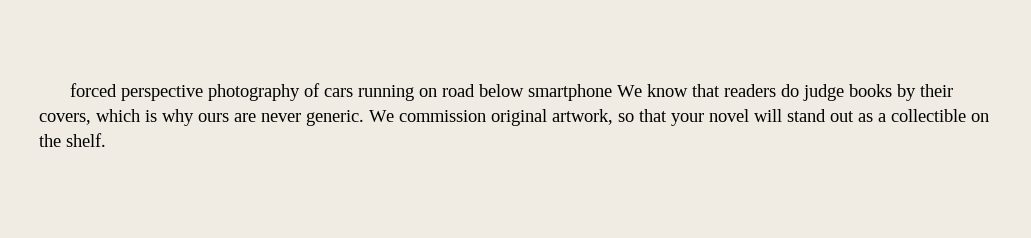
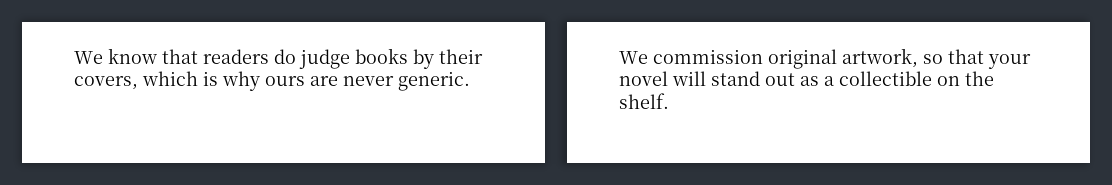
- forced perspective photography of cars running on road below smartphone We know that readers do judge books by their covers, which is why ours are never generic.
+ We know that readers do judge books by their covers, which is why ours are never generic.

